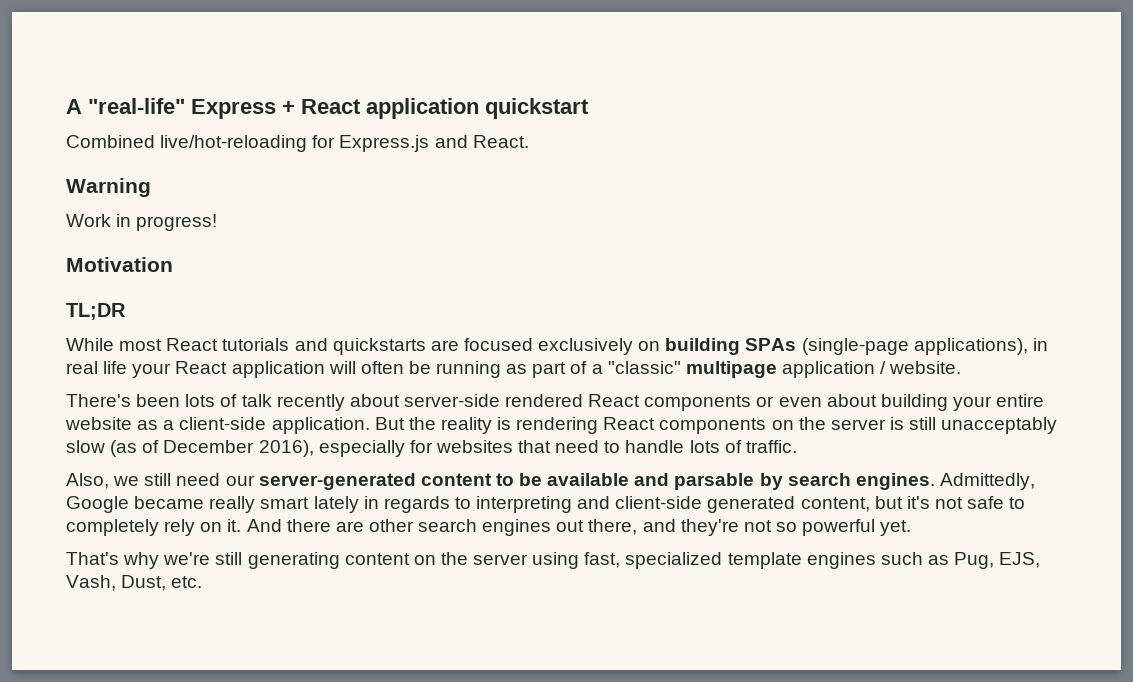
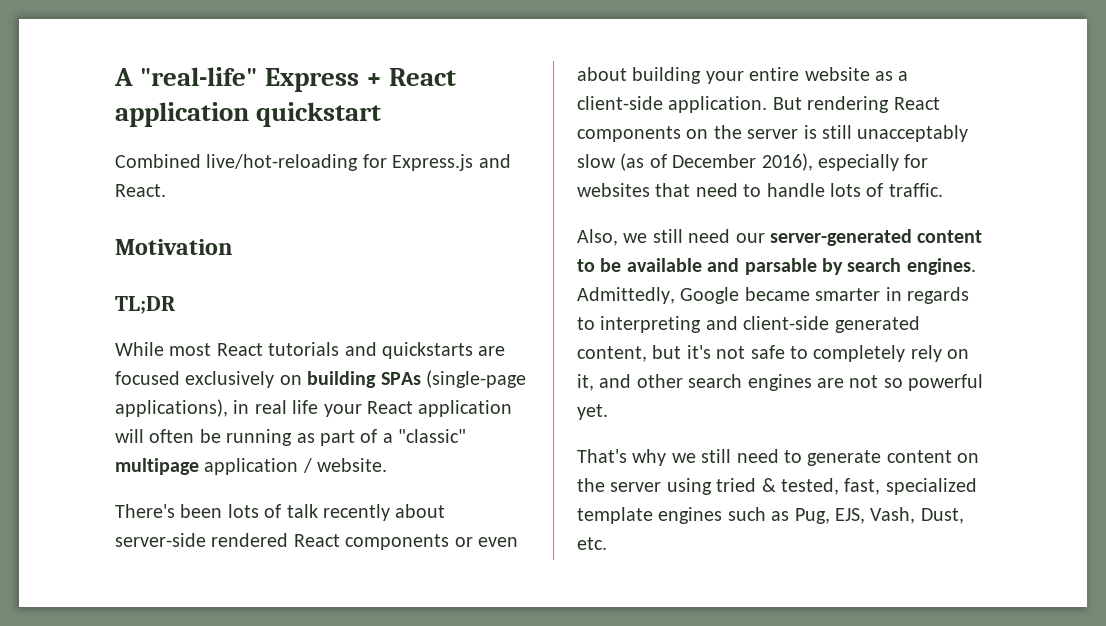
- Warning
- Work in progress!
- But the reality is rendering React components on the server is still unacceptably slow (as of December 2016), especially for websites that need to handle lots of traffic.
+ But rendering React components on the server is still unacceptably slow (as of December 2016), especially for websites that need to handle lots of traffic.
- Admittedly, Google became really smart lately in regards to interpreting and client-side generated content, but it's not safe to completely rely on it. And there are other search engines out there, and they're not so powerful yet.
+ Admittedly, Google became smarter in regards to interpreting and client-side generated content, but it's not safe to completely rely on it, and other search engines are not so powerful yet.
- That's why we're still generating content on the server using fast, specialized template engines such as Pug, EJS, Vash, Dust, etc.
+ That's why we still need to generate content on the server using tried & tested, fast, specialized template engines such as Pug, EJS, Vash, Dust, etc.

